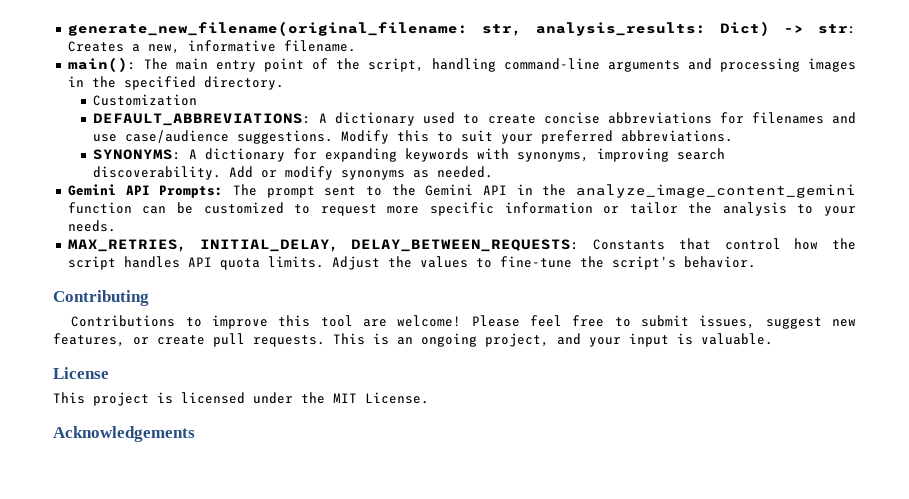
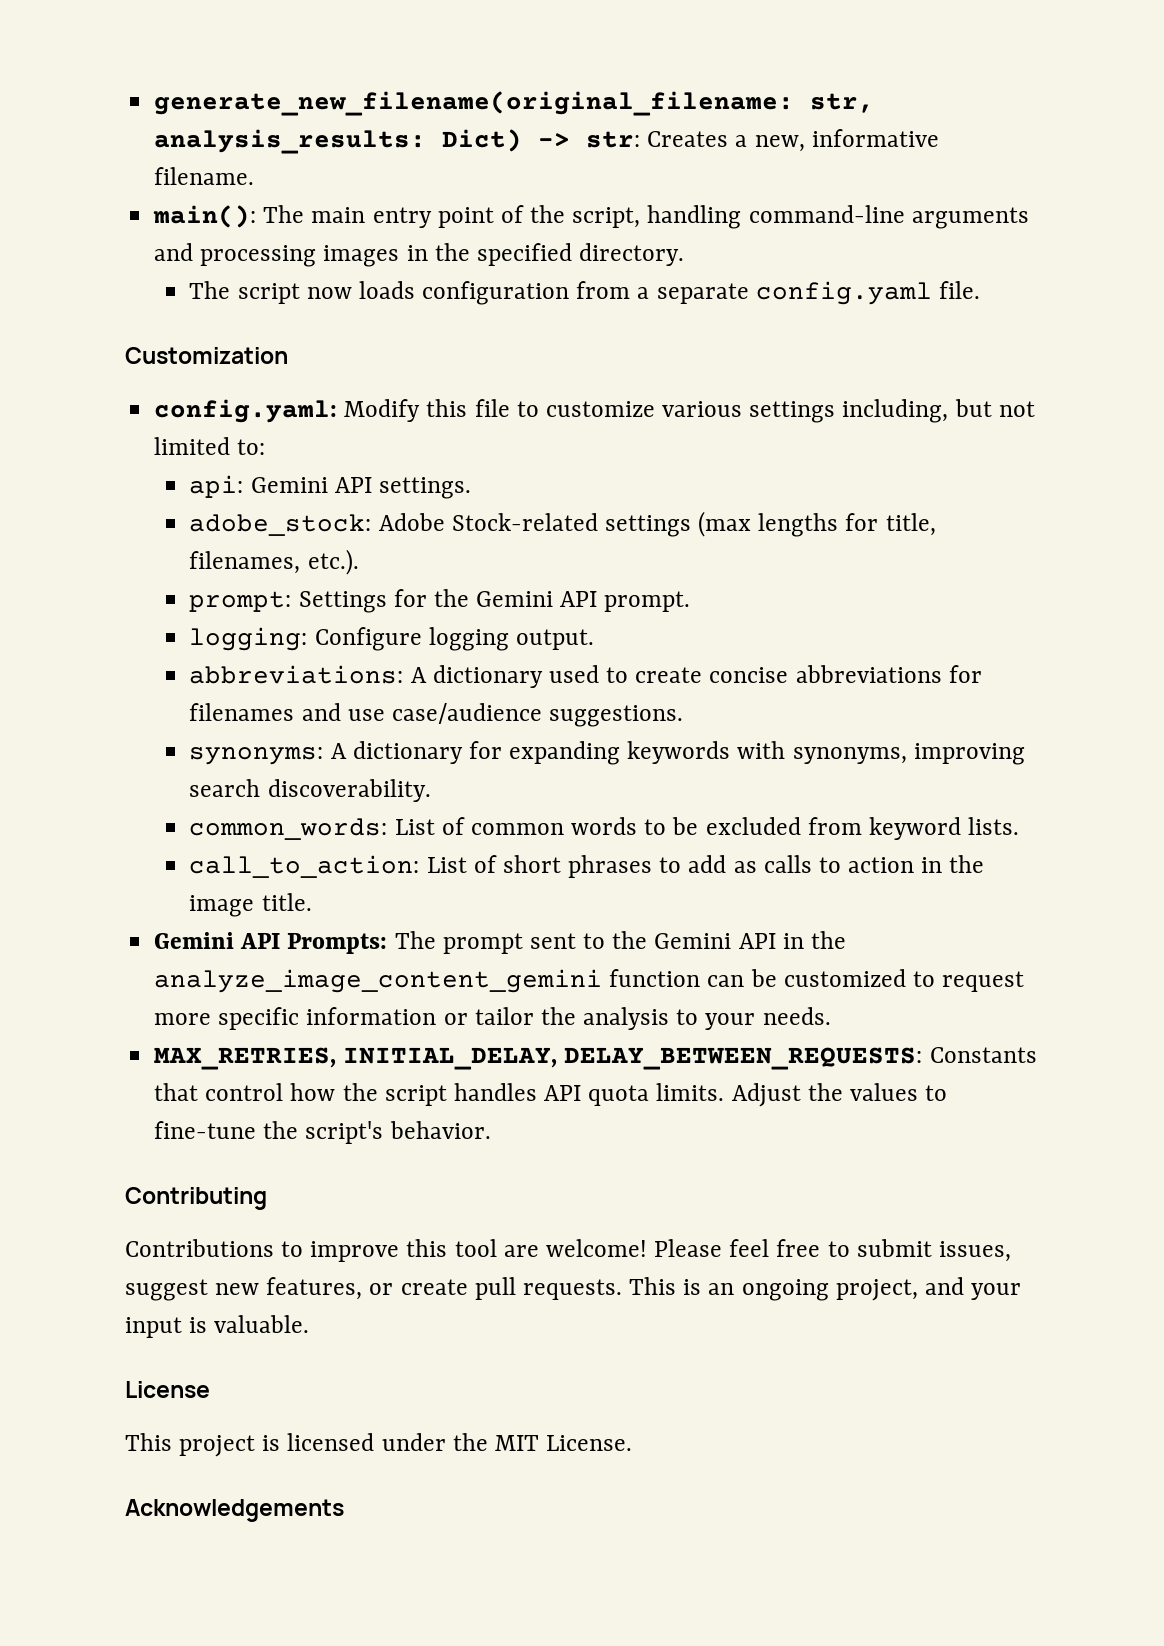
+ The script now loads configuration from a separate config.yaml file.
  Customization
- DEFAULT_ABBREVIATIONS: A dictionary used to create concise abbreviations for filenames and use case/audience suggestions. Modify this to suit your preferred abbreviations.
- SYNONYMS: A dictionary for expanding keywords with synonyms, improving search discoverability. Add or modify synonyms as needed.
+ config.yaml: Modify this file to customize various settings including, but not limited to:
+ api: Gemini API settings.
+ adobe_stock: Adobe Stock-related settings (max lengths for title, filenames, etc.).
+ prompt: Settings for the Gemini API prompt.
+ logging: Configure logging output.
+ abbreviations: A dictionary used to create concise abbreviations for filenames and use case/audience suggestions.
+ synonyms: A dictionary for expanding keywords with synonyms, improving search discoverability.
+ common_words: List of common words to be excluded from keyword lists.
+ call_to_action: List of short phrases to add as calls to action in the image title.

